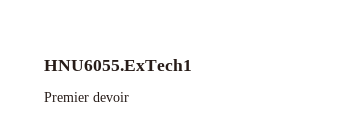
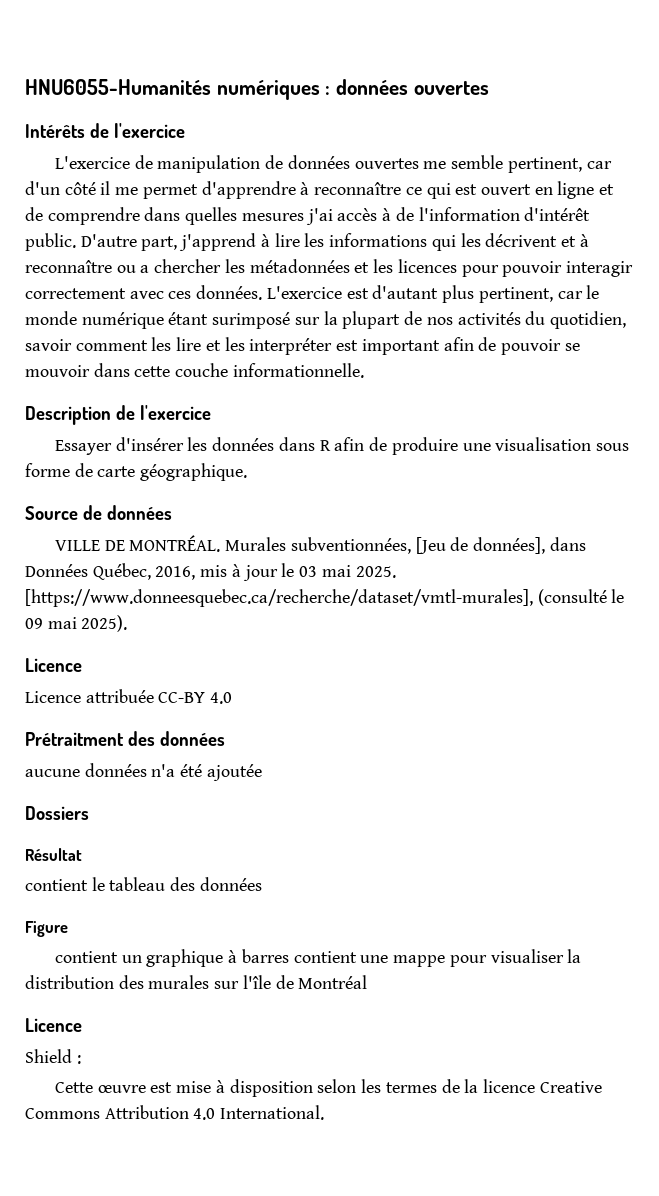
- HNU6055.ExTech1
- Premier devoir
+ HNU6055-Humanités numériques : données ouvertes
+ Intérêts de l'exercice
+ L'exercice de manipulation de données ouvertes me semble pertinent, car d'un côté il me permet d'apprendre à reconnaître ce qui est ouvert en ligne et de comprendre dans quelles mesures j'ai accès à de l'information d'intérêt public. D'autre part, j'apprend à lire les informations qui les décrivent et à reconnaître ou a chercher les métadonnées et les licences pour pouvoir interagir correctement avec ces données. L'exercice est d'autant plus pertinent, car le monde numérique étant surimposé sur la plupart de nos activités du quotidien, savoir comment les lire et les interpréter est important afin de pouvoir se mouvoir dans cette couche informationnelle.
+ Description de l'exercice
+ Essayer d'insérer les données dans R afin de produire une visualisation sous forme de carte géographique.
+ Source de données
+ VILLE DE MONTRÉAL. Murales subventionnées, [Jeu de données], dans Données Québec, 2016, mis à jour le 03 mai 2025. [https://www.donneesquebec.ca/recherche/dataset/vmtl-murales], (consulté le 09 mai 2025).
+ Licence
+ Licence attribuée CC-BY 4.0
+ Prétraitment des données
+ aucune données n'a été ajoutée
+ Dossiers
+ Résultat
+ contient le tableau des données
+ Figure
+ contient un graphique à barres contient une mappe pour visualiser la distribution des murales sur l'île de Montréal
+ Licence
+ Shield :
+ Cette œuvre est mise à disposition selon les termes de la licence Creative Commons Attribution 4.0 International.

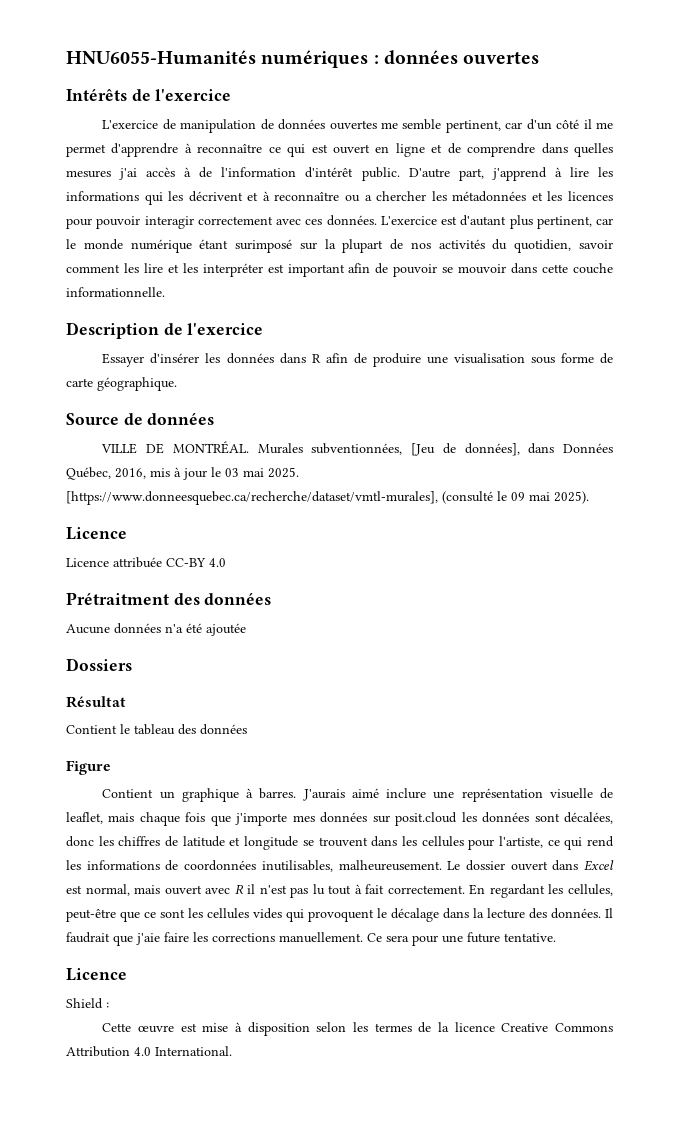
- aucune données n'a été ajoutée
+ Aucune données n'a été ajoutée
- contient le tableau des données
+ Contient le tableau des données
- contient un graphique à barres contient une mappe pour visualiser la distribution des murales sur l'île de Montréal
+ Contient un graphique à barres. J'aurais aimé inclure une représentation visuelle de leaflet, mais chaque fois que j'importe mes données sur posit.cloud les données sont décalées, donc les chiffres de latitude et longitude se trouvent dans les cellules pour l'artiste, ce qui rend les informations de coordonnées inutilisables, malheureusement. Le dossier ouvert dans Excel est normal, mais ouvert avec R il n'est pas lu tout à fait correctement. En regardant les cellules, peut-être que ce sont les cellules vides qui provoquent le décalage dans la lecture des données. Il faudrait que j'aie faire les corrections manuellement. Ce sera pour une future tentative.

